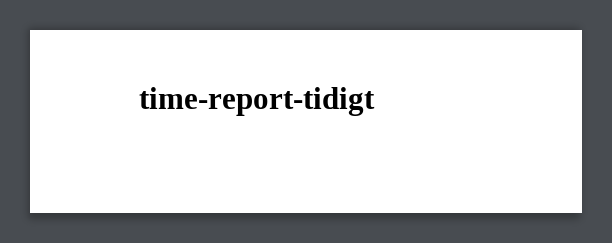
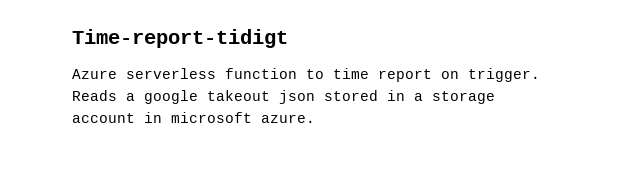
- time-report-tidigt
+ Time-report-tidigt
+ Azure serverless function to time report on trigger. Reads a google takeout json stored in a storage account in microsoft azure.

